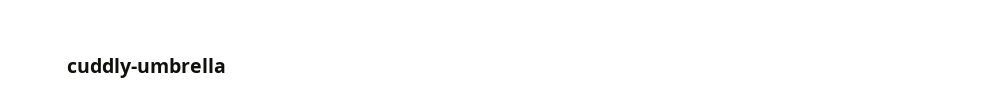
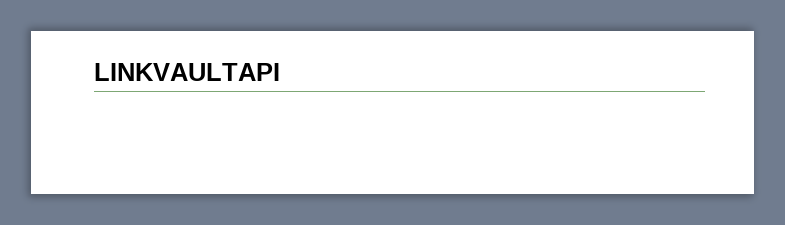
- cuddly-umbrella
+ LINKVAULTAPI

